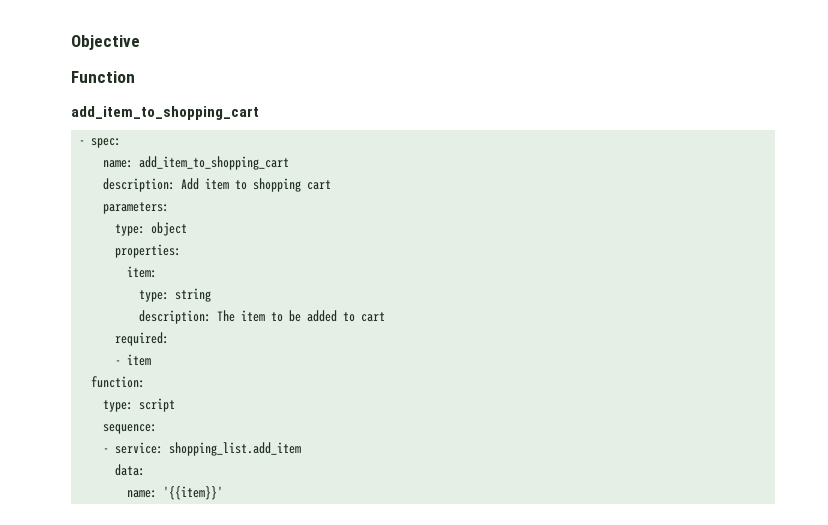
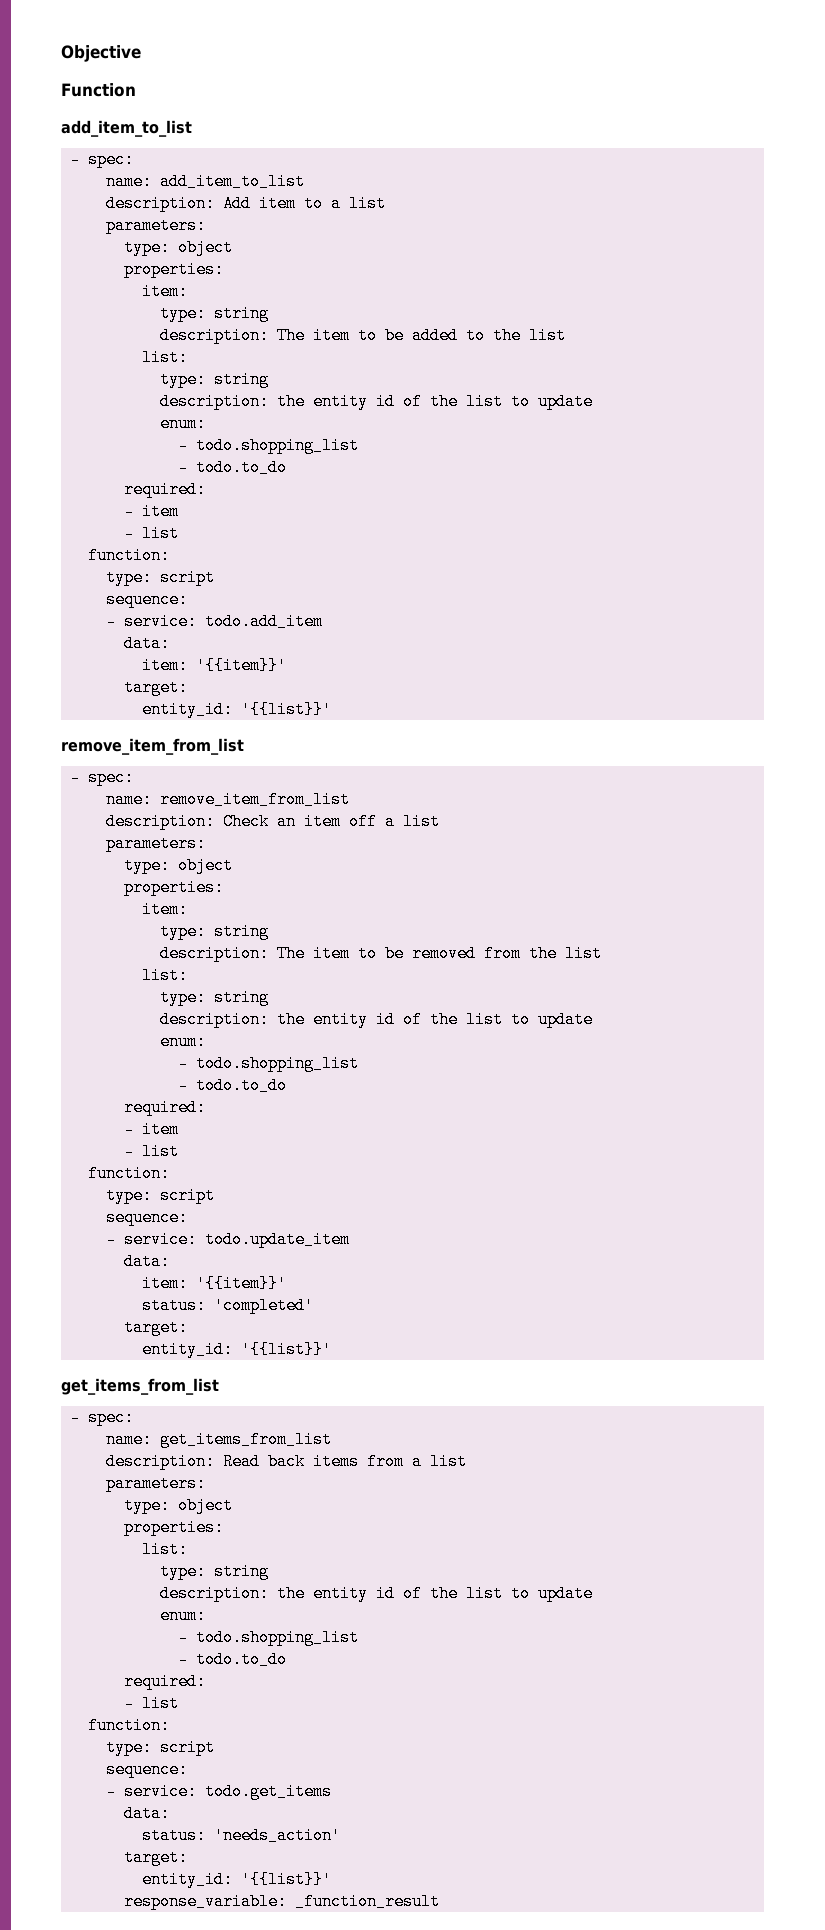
  Function
- add_item_to_shopping_cart
+ add_item_to_list
  - spec:
- name: add_item_to_shopping_cart
+ name: add_item_to_list
- description: Add item to shopping cart
+ description: Add item to a list
- description: The item to be added to cart
+ description: The item to be added to the list
+ list:
+ type: string
+ description: the entity id of the list to update
+ enum:
+ - todo.shopping_list
+ - todo.to_do
  required:
  - item
+ - list
  function:
  type: script
  sequence:
- - service: shopping_list.add_item
+ - service: todo.add_item
  data:
- name: '{{item}}'
+ item: '{{item}}'
+ target:
+ entity_id: '{{list}}'
+ remove_item_from_list
+ - spec:
+ name: remove_item_from_list
+ description: Check an item off a list
+ parameters:
+ type: object
+ properties:
+ item:
+ type: string
+ description: The item to be removed from the list
+ list:
+ type: string
+ description: the entity id of the list to update
+ enum:
+ - todo.shopping_list
+ - todo.to_do
+ required:
+ - item
+ - list
+ function:
+ type: script
+ sequence:
+ - service: todo.update_item
+ data:
+ item: '{{item}}'
+ status: 'completed'
+ target:
+ entity_id: '{{list}}'
+ get_items_from_list
+ - spec:
+ name: get_items_from_list
+ description: Read back items from a list
+ parameters:
+ type: object
+ properties:
+ list:
+ type: string
+ description: the entity id of the list to update
+ enum:
+ - todo.shopping_list
+ - todo.to_do
+ required:
+ - list
+ function:
+ type: script
+ sequence:
+ - service: todo.get_items
+ data:
+ status: 'needs_action'
+ target:
+ entity_id: '{{list}}'
+ response_variable: _function_result

